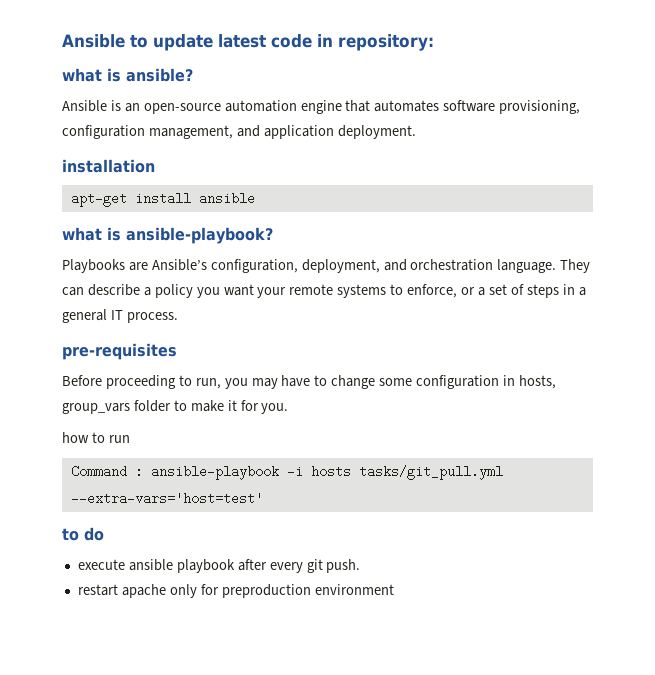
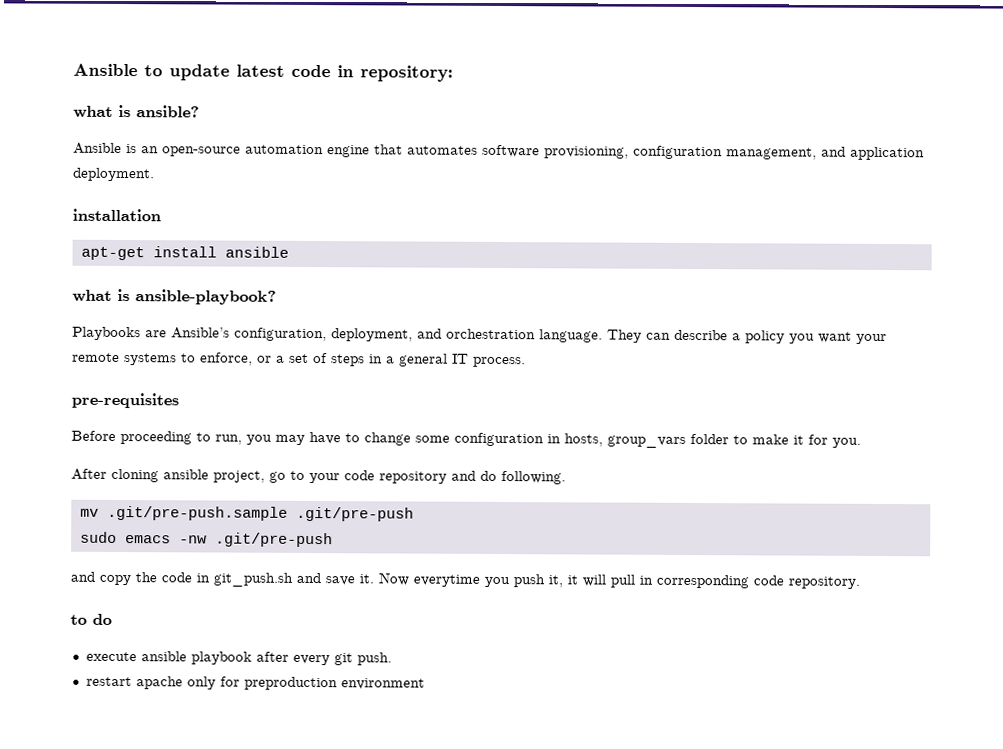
- how to run
- Command : ansible-playbook -i hosts tasks/git_pull.yml --extra-vars='host=test'
+ After cloning ansible project, go to your code repository and do following.
+ mv .git/pre-push.sample .git/pre-push
+ sudo emacs -nw .git/pre-push
+ and copy the code in git_push.sh and save it. Now everytime you push it, it will pull in corresponding code repository.

